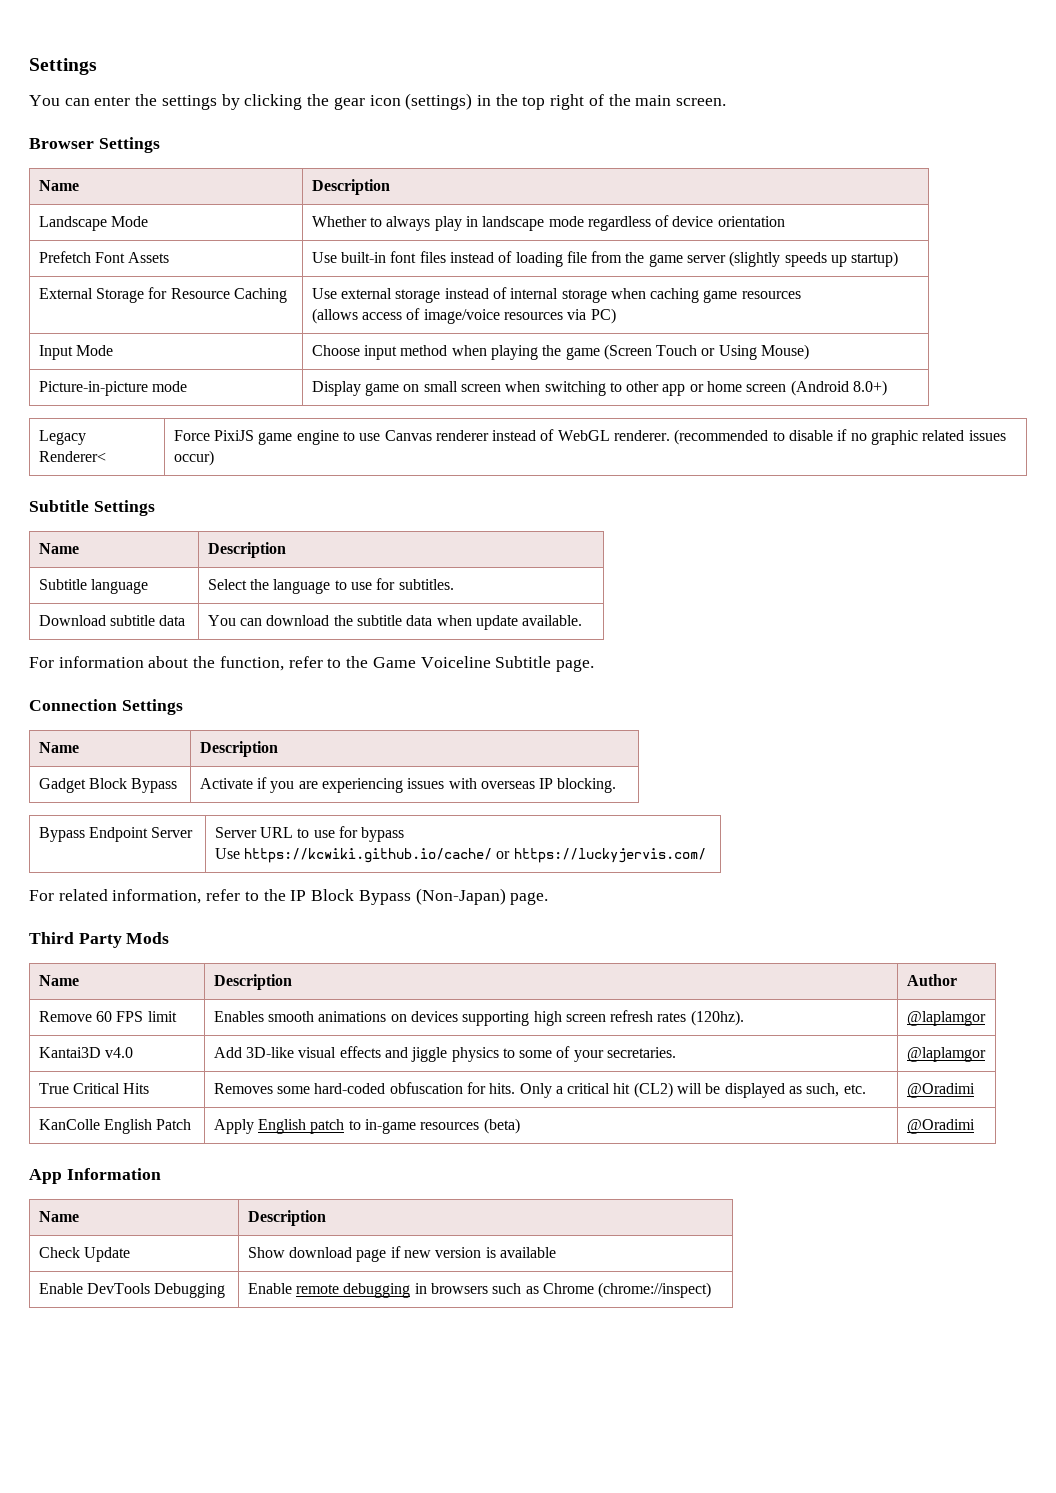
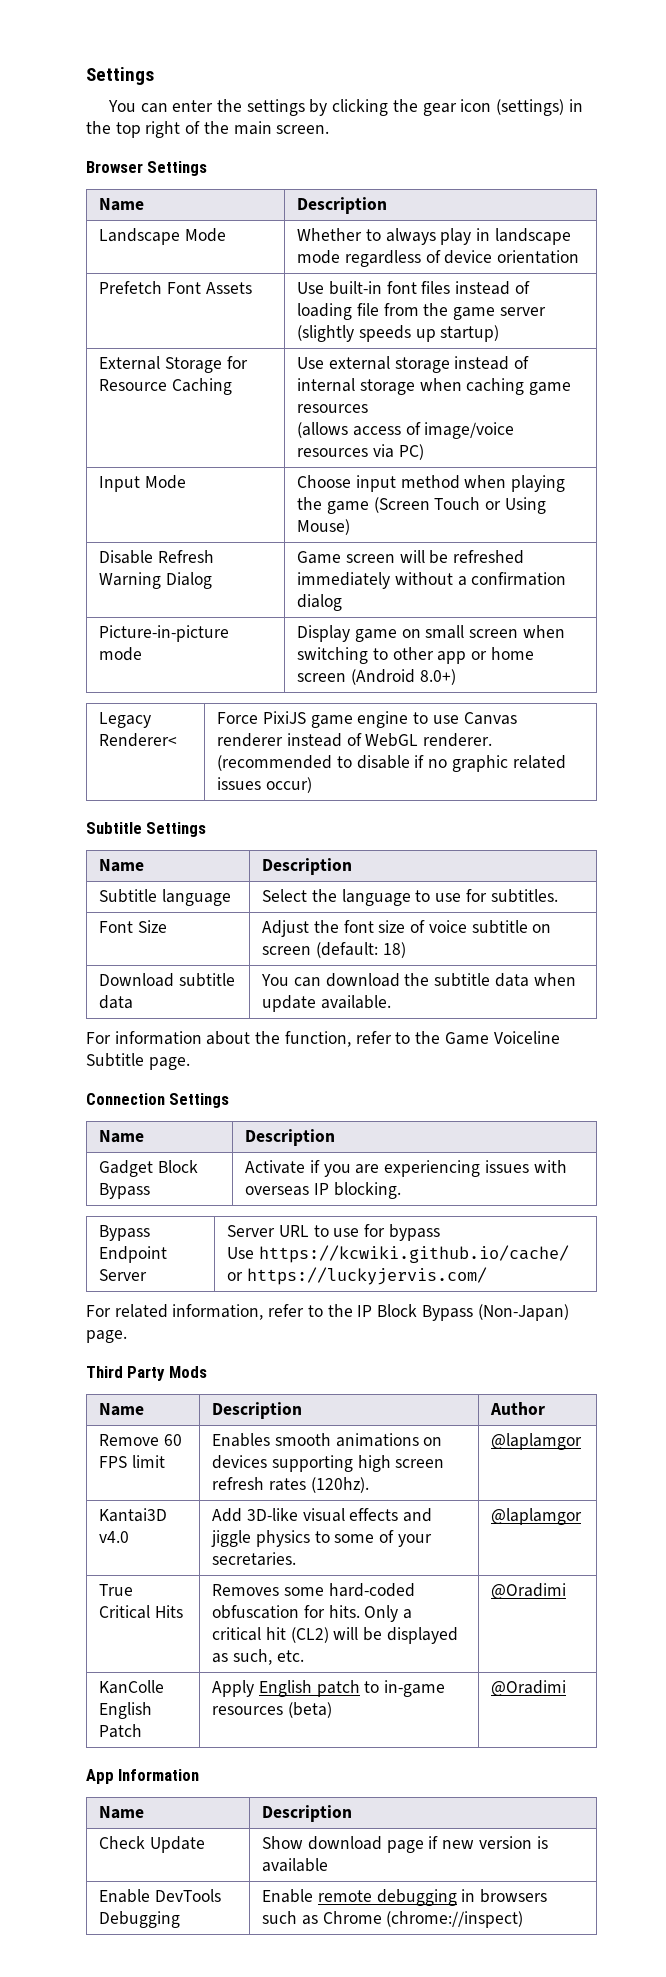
+ Disable Refresh Warning Dialog | Game screen will be refreshed immediately without a confirmation dialog
+ Font Size | Adjust the font size of voice subtitle on screen (default: 18)

